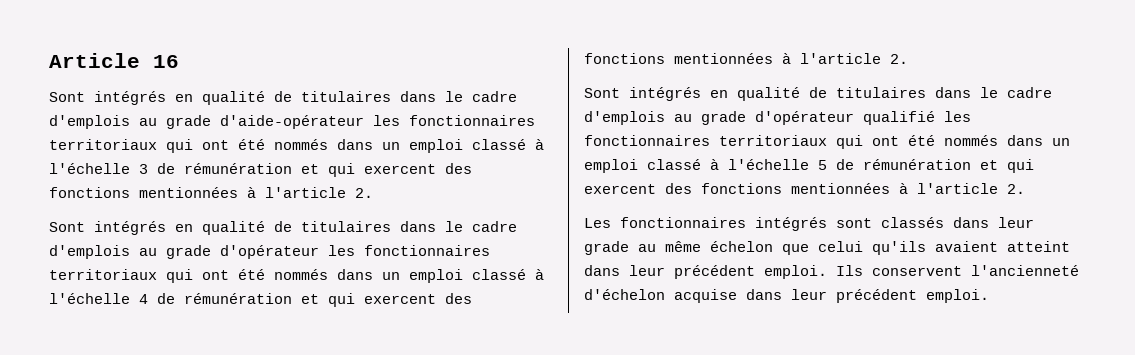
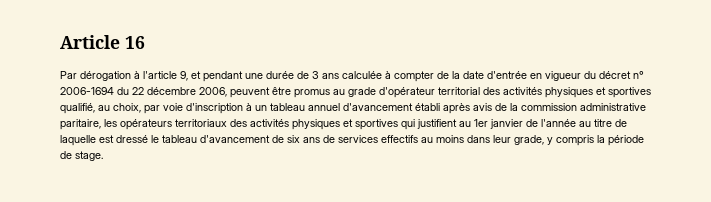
- Sont intégrés en qualité de titulaires dans le cadre d'emplois au grade d'aide-opérateur les fonctionnaires territoriaux qui ont été nommés dans un emploi classé à l'échelle 3 de rémunération et qui exercent des fonctions mentionnées à l'article 2.
- Sont intégrés en qualité de titulaires dans le cadre d'emplois au grade d'opérateur les fonctionnaires territoriaux qui ont été nommés dans un emploi classé à l'échelle 4 de rémunération et qui exercent des fonctions mentionnées à l'article 2.
- Sont intégrés en qualité de titulaires dans le cadre d'emplois au grade d'opérateur qualifié les fonctionnaires territoriaux qui ont été nommés dans un emploi classé à l'échelle 5 de rémunération et qui exercent des fonctions mentionnées à l'article 2.
- Les fonctionnaires intégrés sont classés dans leur grade au même échelon que celui qu'ils avaient atteint dans leur précédent emploi. Ils conservent l'ancienneté d'échelon acquise dans leur précédent emploi.
+ Par dérogation à l'article 9, et pendant une durée de 3 ans calculée à compter de la date d'entrée en vigueur du décret n° 2006-1694 du 22 décembre 2006, peuvent être promus au grade d'opérateur territorial des activités physiques et sportives qualifié, au choix, par voie d'inscription à un tableau annuel d'avancement établi après avis de la commission administrative paritaire, les opérateurs territoriaux des activités physiques et sportives qui justifient au 1er janvier de l'année au titre de laquelle est dressé le tableau d'avancement de six ans de services effectifs au moins dans leur grade, y compris la période de stage.

